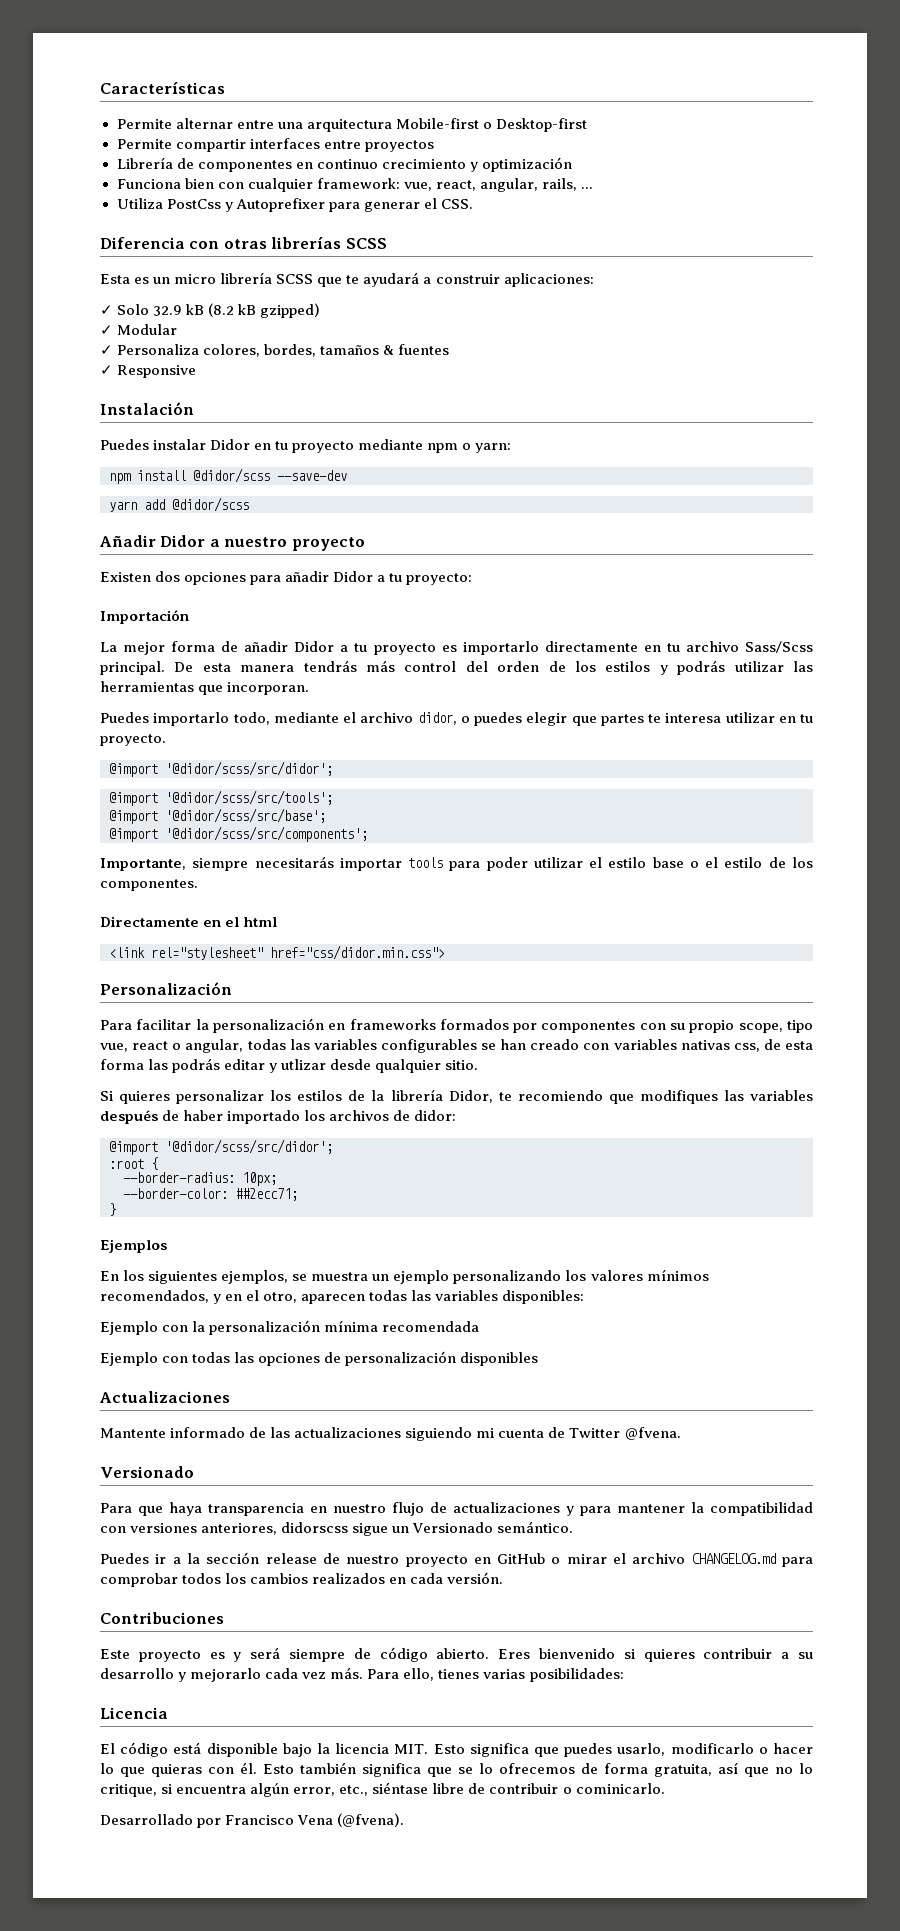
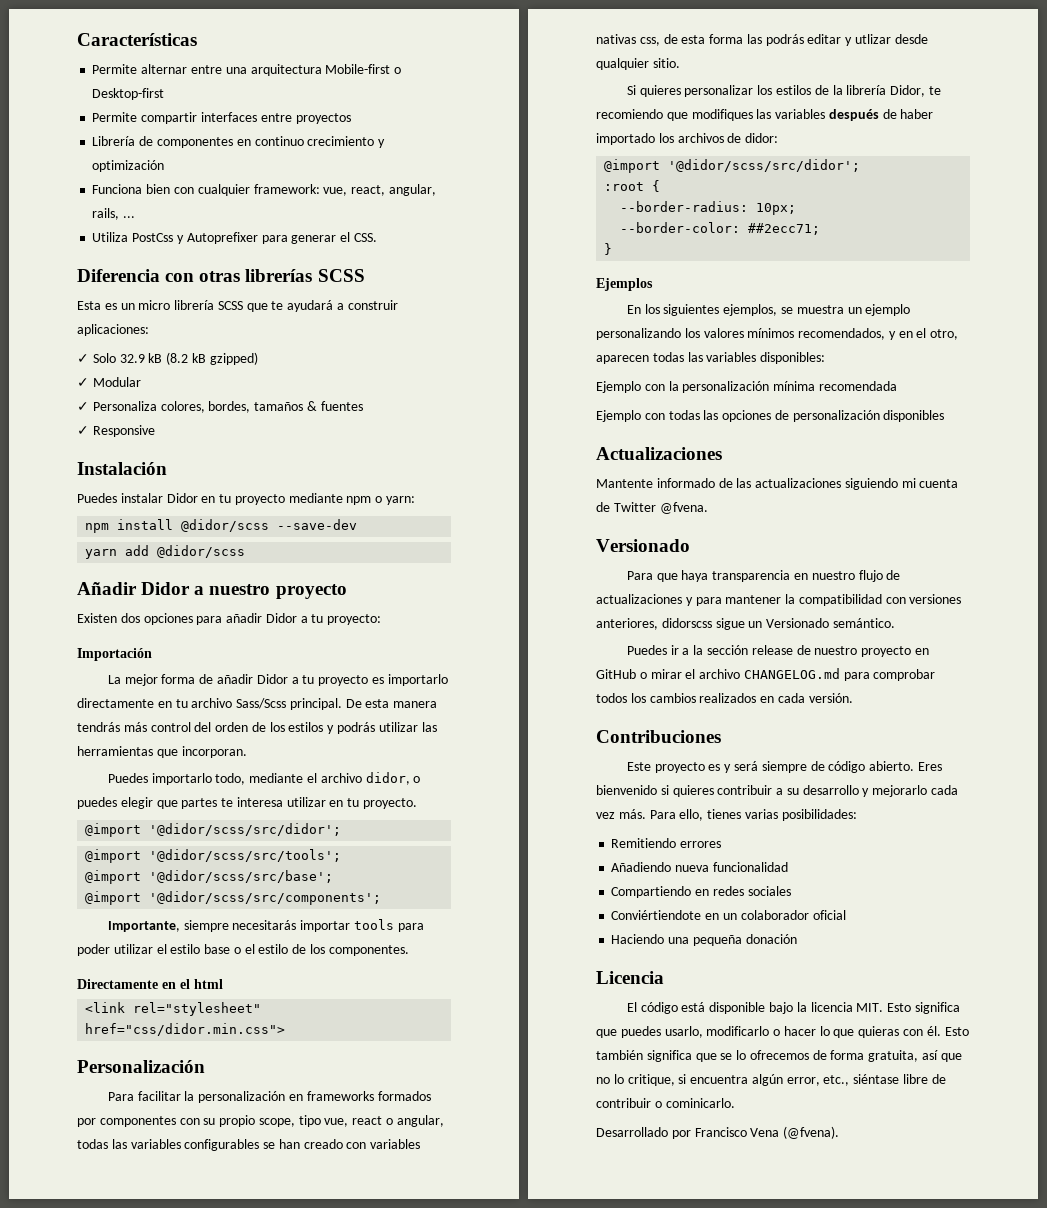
+ Remitiendo errores
+ Añadiendo nueva funcionalidad
+ Compartiendo en redes sociales
+ Conviértiendote en un colaborador oficial
+ Haciendo una pequeña donación

